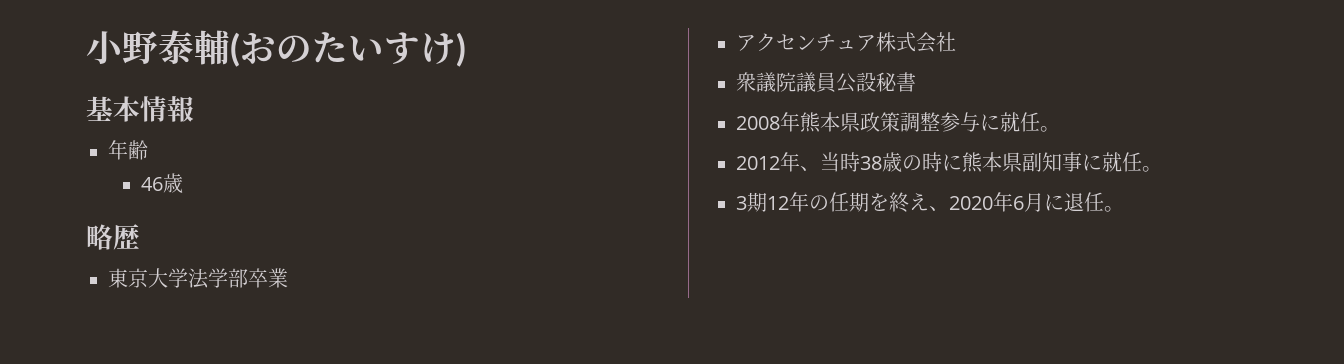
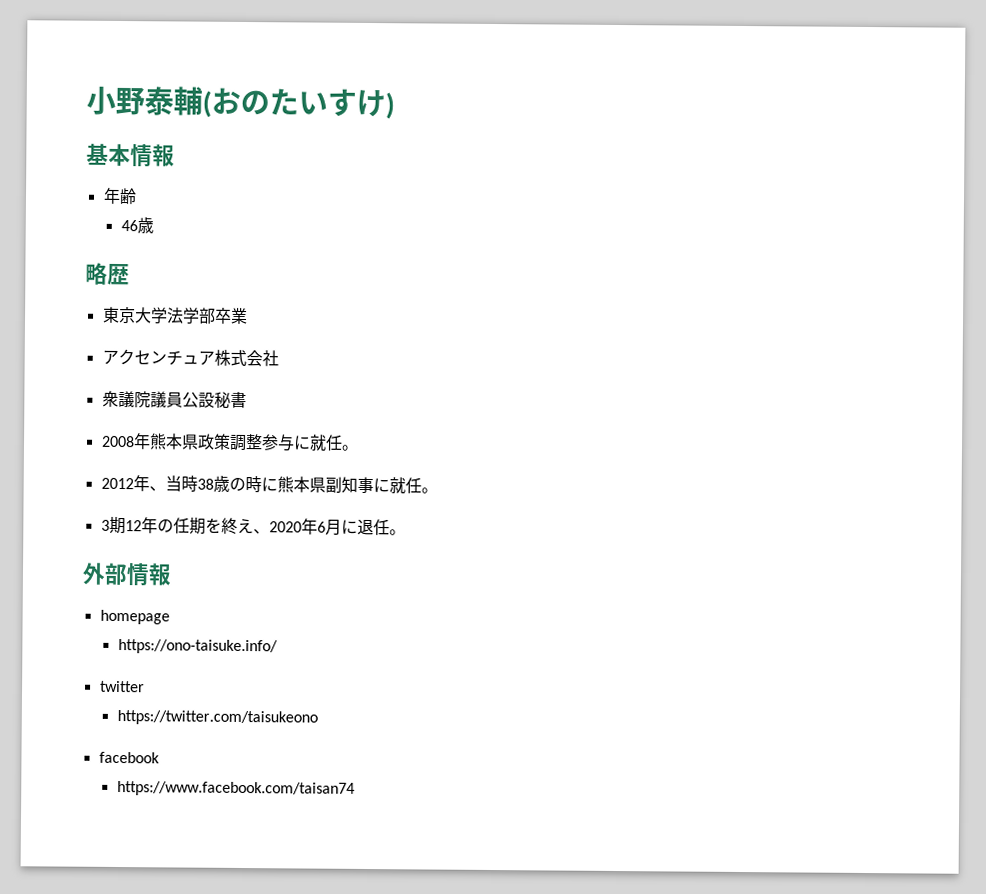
+ 外部情報
+ homepage
+ https://ono-taisuke.info/
+ twitter
+ https://twitter.com/taisukeono
+ facebook
+ https://www.facebook.com/taisan74

